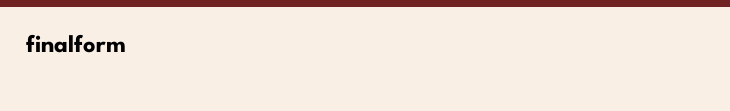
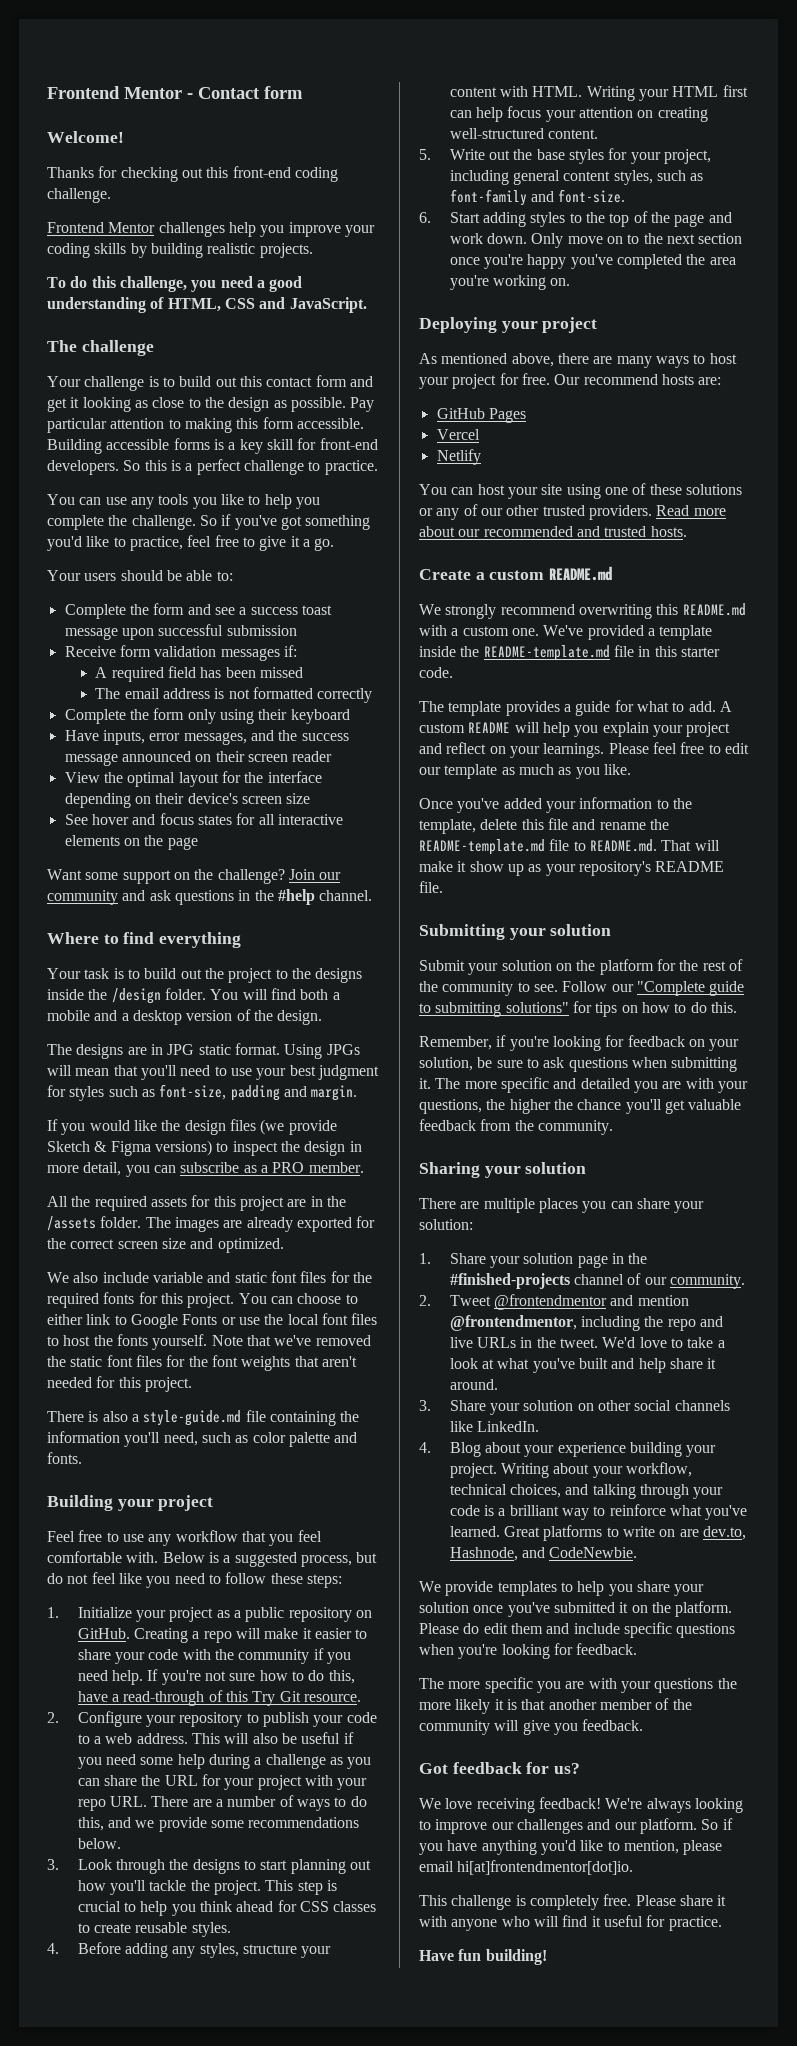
- finalform
+ Frontend Mentor - Contact form
+ Welcome!
+ Thanks for checking out this front-end coding challenge.
+ Frontend Mentor challenges help you improve your coding skills by building realistic projects.
+ To do this challenge, you need a good understanding of HTML, CSS and JavaScript.
+ The challenge
+ Your challenge is to build out this contact form and get it looking as close to the design as possible. Pay particular attention to making this form accessible. Building accessible forms is a key skill for front-end developers. So this is a perfect challenge to practice.
+ You can use any tools you like to help you complete the challenge. So if you've got something you'd like to practice, feel free to give it a go.
+ Your users should be able to:
+ Complete the form and see a success toast message upon successful submission
+ Receive form validation messages if:
+ A required field has been missed
+ The email address is not formatted correctly
+ Complete the form only using their keyboard
+ Have inputs, error messages, and the success message announced on their screen reader
+ View the optimal layout for the interface depending on their device's screen size
+ See hover and focus states for all interactive elements on the page
+ Want some support on the challenge? Join our community and ask questions in the #help channel.
+ Where to find everything
+ Your task is to build out the project to the designs inside the /design folder. You will find both a mobile and a desktop version of the design.
+ The designs are in JPG static format. Using JPGs will mean that you'll need to use your best judgment for styles such as font-size, padding and margin.
+ If you would like the design files (we provide Sketch & Figma versions) to inspect the design in more detail, you can subscribe as a PRO member.
+ All the required assets for this project are in the /assets folder. The images are already exported for the correct screen size and optimized.
+ We also include variable and static font files for the required fonts for this project. You can choose to either link to Google Fonts or use the local font files to host the fonts yourself. Note that we've removed the static font files for the font weights that aren't needed for this project.
+ There is also a style-guide.md file containing the information you'll need, such as color palette and fonts.
+ Building your project
+ Feel free to use any workflow that you feel comfortable with. Below is a suggested process, but do not feel like you need to follow these steps:
+ 1. Initialize your project as a public repository on GitHub. Creating a repo will make it easier to share your code with the community if you need help. If you're not sure how to do this, have a read-through of this Try Git resource.
+ 2. Configure your repository to publish your code to a web address. This will also be useful if you need some help during a challenge as you can share the URL for your project with your repo URL. There are a number of ways to do this, and we provide some recommendations below.
+ 3. Look through the designs to start planning out how you'll tackle the project. This step is crucial to help you think ahead for CSS classes to create reusable styles.
+ 4. Before adding any styles, structure your content with HTML. Writing your HTML first can help focus your attention on creating well-structured content.
+ 5. Write out the base styles for your project, including general content styles, such as font-family and font-size.
+ 6. Start adding styles to the top of the page and work down. Only move on to the next section once you're happy you've completed the area you're working on.
+ Deploying your project
+ As mentioned above, there are many ways to host your project for free. Our recommend hosts are:
+ GitHub Pages
+ Vercel
+ Netlify
+ You can host your site using one of these solutions or any of our other trusted providers. Read more about our recommended and trusted hosts.
+ Create a custom README.md
+ We strongly recommend overwriting this README.md with a custom one. We've provided a template inside the README-template.md file in this starter code.
+ The template provides a guide for what to add. A custom README will help you explain your project and reflect on your learnings. Please feel free to edit our template as much as you like.
+ Once you've added your information to the template, delete this file and rename the README-template.md file to README.md. That will make it show up as your repository's README file.
+ Submitting your solution
+ Submit your solution on the platform for the rest of the community to see. Follow our "Complete guide to submitting solutions" for tips on how to do this.
+ Remember, if you're looking for feedback on your solution, be sure to ask questions when submitting it. The more specific and detailed you are with your questions, the higher the chance you'll get valuable feedback from the community.
+ Sharing your solution
+ There are multiple places you can share your solution:
+ 1. Share your solution page in the #finished-projects channel of our community.
+ 2. Tweet @frontendmentor and mention @frontendmentor, including the repo and live URLs in the tweet. We'd love to take a look at what you've built and help share it around.
+ 3. Share your solution on other social channels like LinkedIn.
+ 4. Blog about your experience building your project. Writing about your workflow, technical choices, and talking through your code is a brilliant way to reinforce what you've learned. Great platforms to write on are dev.to, Hashnode, and CodeNewbie.
+ We provide templates to help you share your solution once you've submitted it on the platform. Please do edit them and include specific questions when you're looking for feedback.
+ The more specific you are with your questions the more likely it is that another member of the community will give you feedback.
+ Got feedback for us?
+ We love receiving feedback! We're always looking to improve our challenges and our platform. So if you have anything you'd like to mention, please email hi[at]frontendmentor[dot]io.
+ This challenge is completely free. Please share it with anyone who will find it useful for practice.
+ Have fun building!

